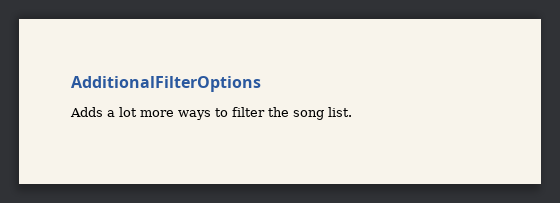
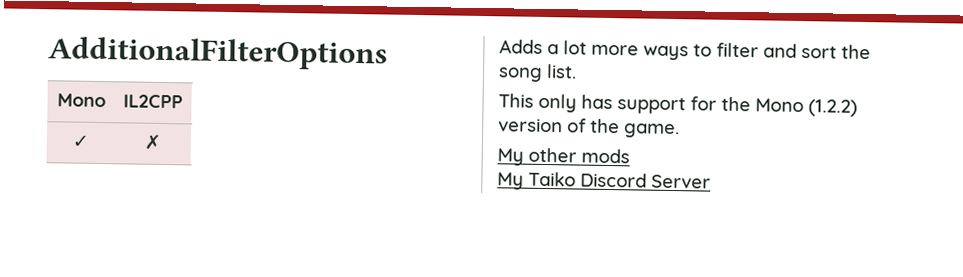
+ Mono | IL2CPP
+ ✓ | ✗
- Adds a lot more ways to filter the song list.
+ Adds a lot more ways to filter and sort the song list.
+ This only has support for the Mono (1.2.2) version of the game.
+ My other mods
+ My Taiko Discord Server

